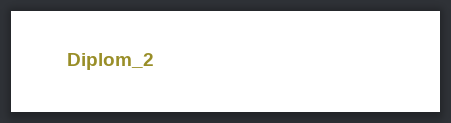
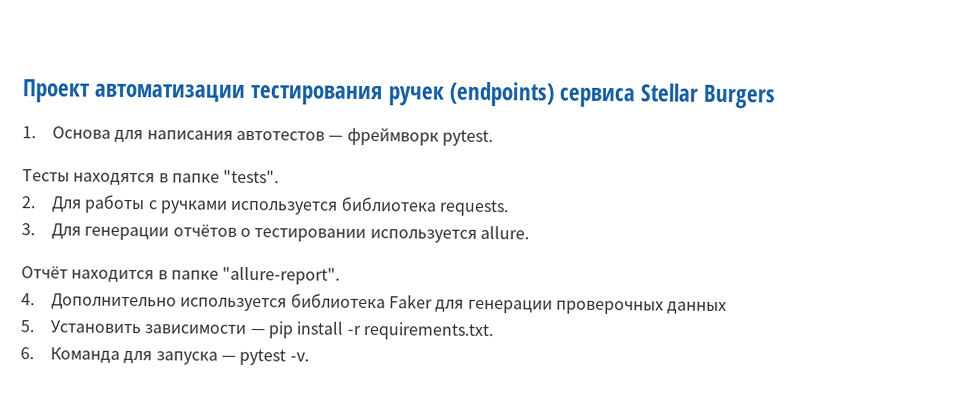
- Diplom_2
+ Проект автоматизации тестирования ручек (endpoints) сервиса Stellar Burgers
+ 1. Основа для написания автотестов — фреймворк pytest.
+ Тесты находятся в папке "tests".
+ 2. Для работы с ручками используется библиотека requests.
+ 3. Для генерации отчётов о тестировании используется allure.
+ Отчёт находится в папке "allure-report".
+ 4. Дополнительно используется библиотека Faker для генерации проверочных данных
+ 5. Установить зависимости — pip install -r requirements.txt.
+ 6. Команда для запуска — pytest -v.

